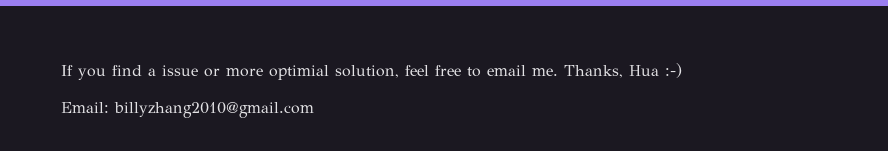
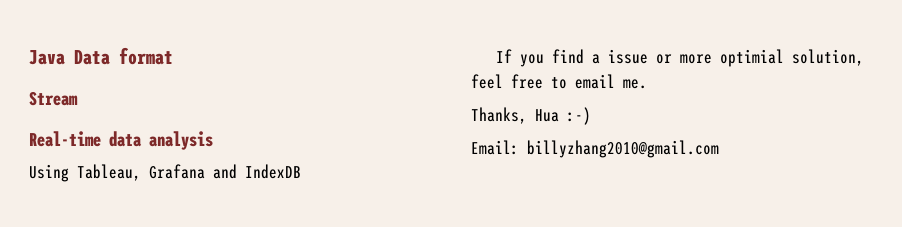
+ Java Data format
+ Stream
+ Real-time data analysis
+ Using Tableau, Grafana and IndexDB
- If you find a issue or more optimial solution, feel free to email me. Thanks, Hua :-)
+ If you find a issue or more optimial solution, feel free to email me.
+ Thanks, Hua :-)

